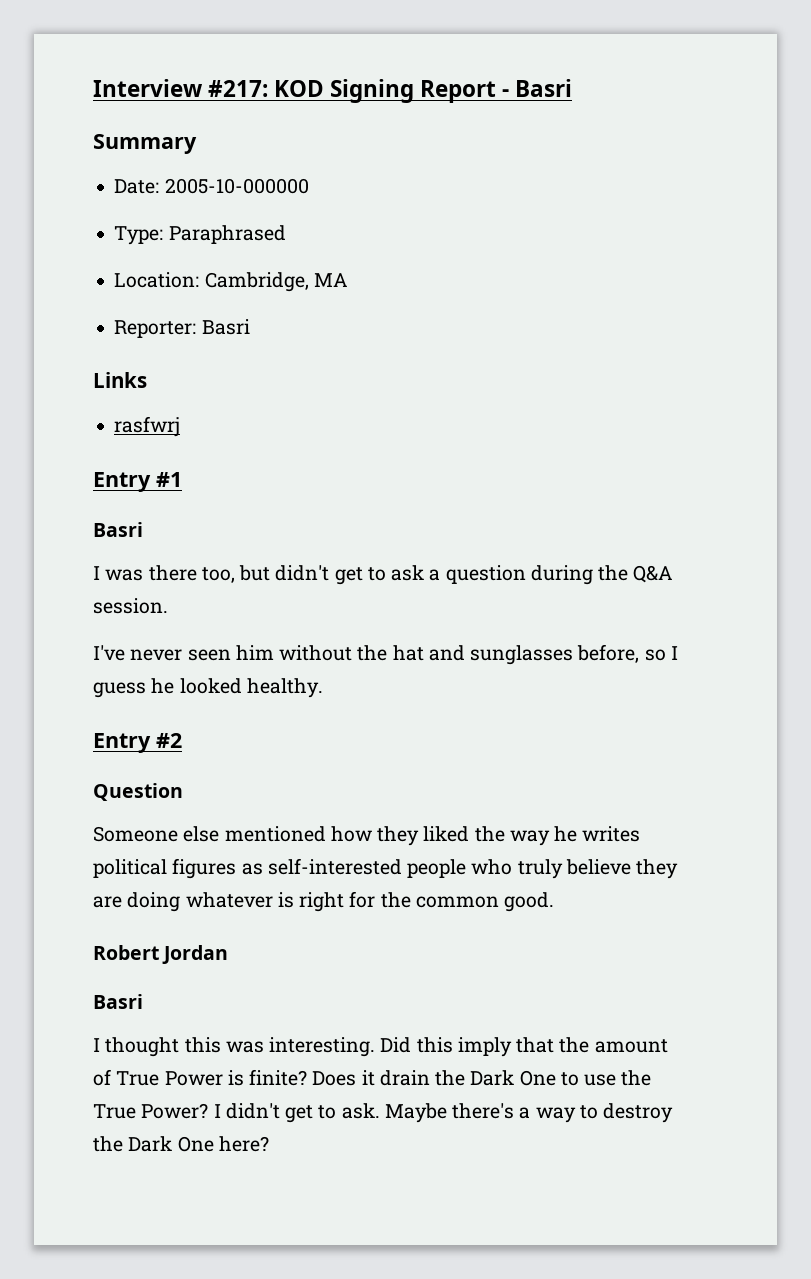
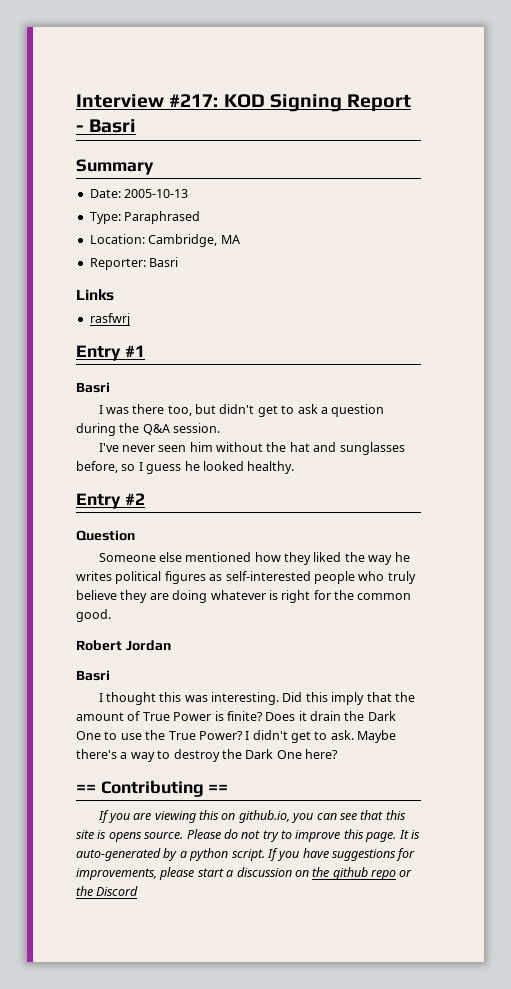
- Date: 2005-10-000000
+ Date: 2005-10-13
+ == Contributing ==
+ If you are viewing this on github.io, you can see that this site is opens source. Please do not try to improve this page. It is auto-generated by a python script. If you have suggestions for improvements, please start a discussion on the github repo or the Discord

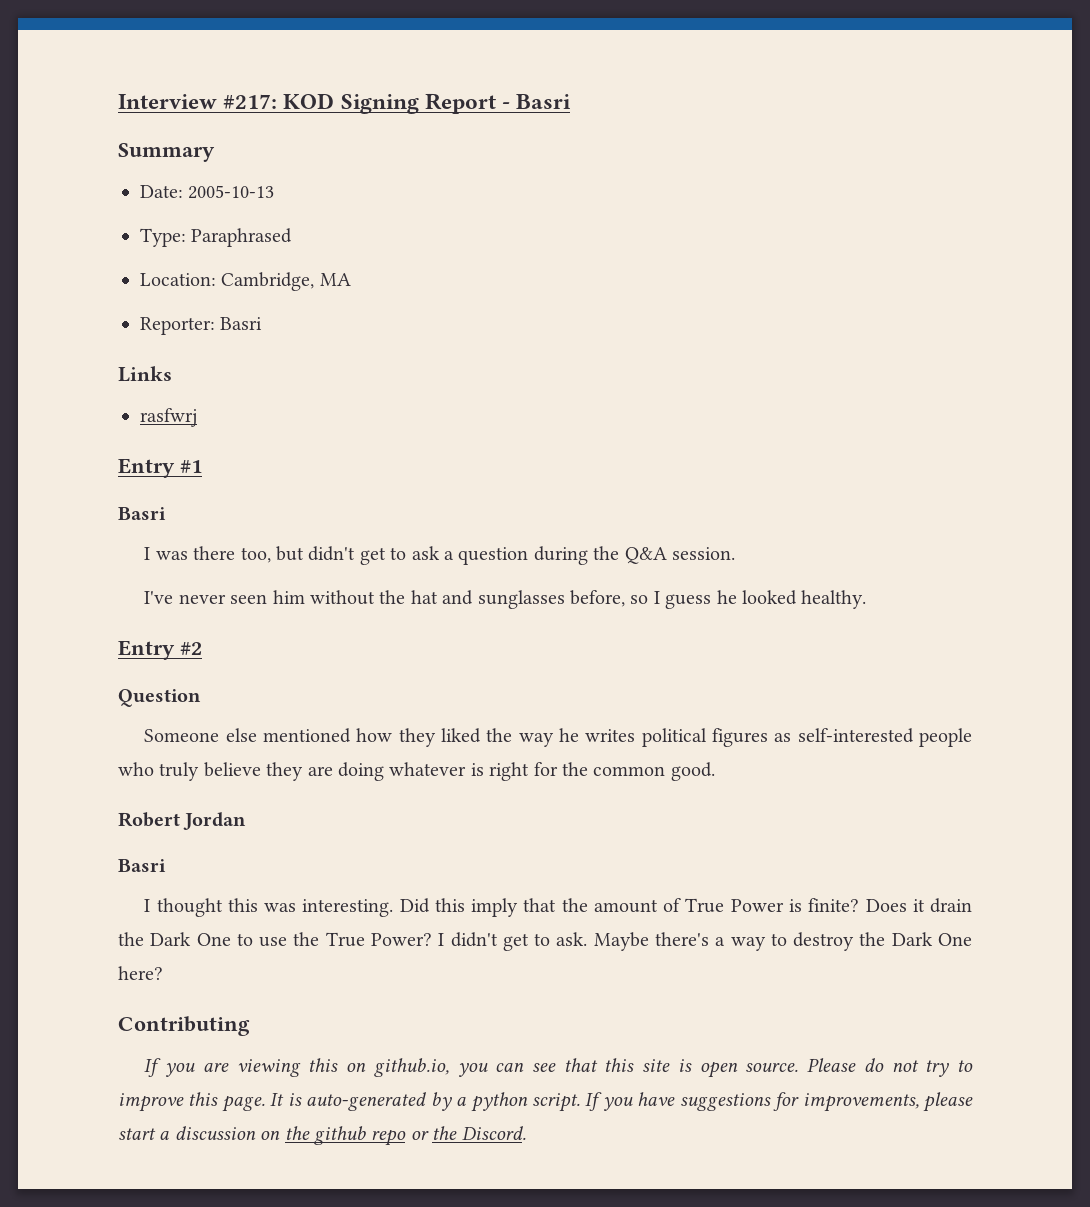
- == Contributing ==
+ Contributing
- If you are viewing this on github.io, you can see that this site is opens source.
+ If you are viewing this on github.io, you can see that this site is open source.
- If you have suggestions for improvements, please start a discussion on the github repo or the Discord
+ If you have suggestions for improvements, please start a discussion on the github repo or the Discord.

